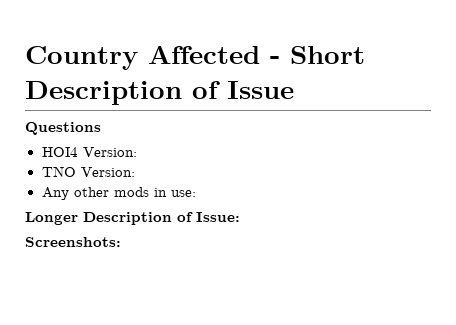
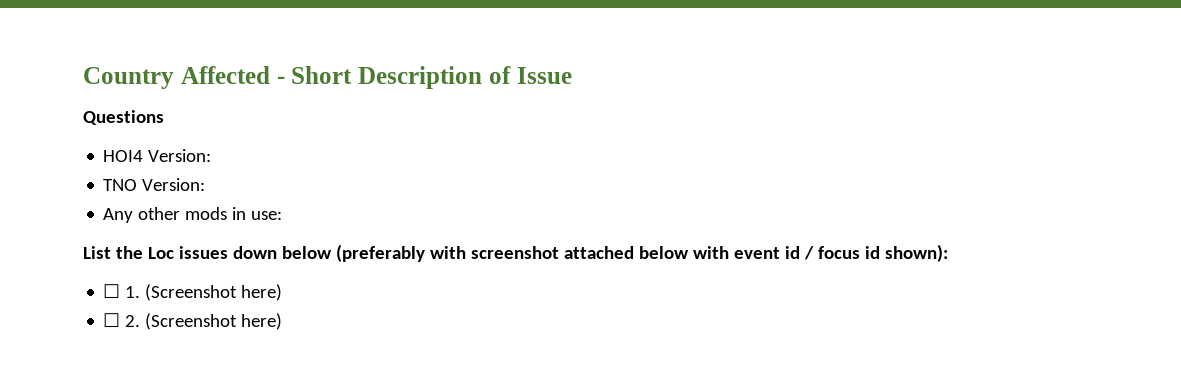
- Longer Description of Issue:
- Screenshots:
+ List the Loc issues down below (preferably with screenshot attached below with event id / focus id shown):
+ ☐ 1. (Screenshot here)
+ ☐ 2. (Screenshot here)

